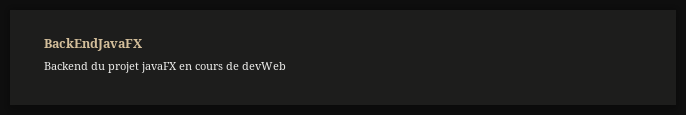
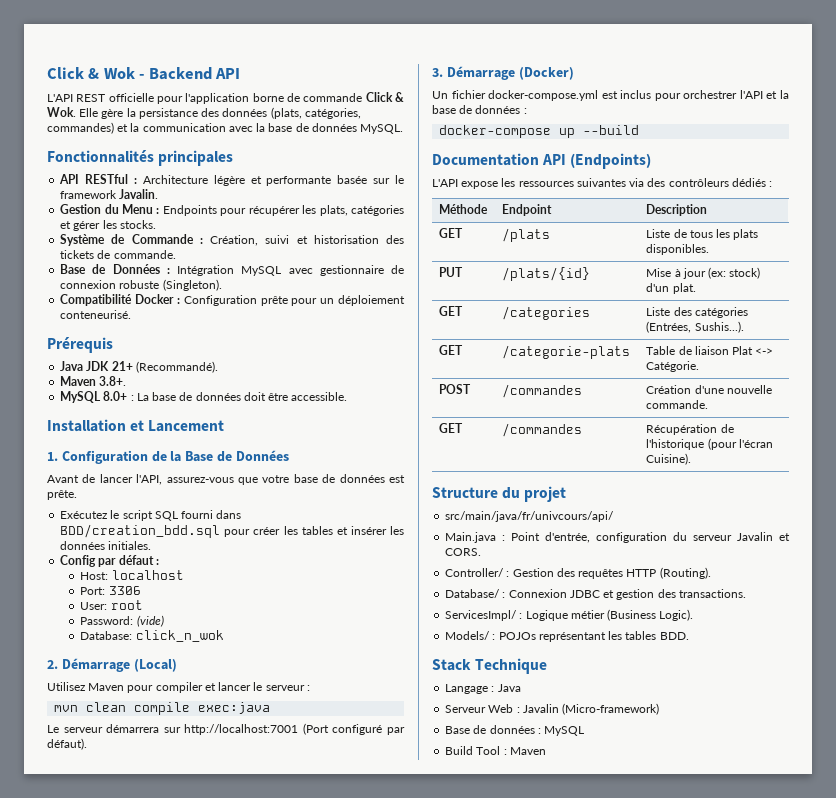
- BackEndJavaFX
- Backend du projet javaFX en cours de devWeb
+ Click & Wok - Backend API
+ L'API REST officielle pour l'application borne de commande Click & Wok. Elle gère la persistance des données (plats, catégories, commandes) et la communication avec la base de données MySQL.
+ Fonctionnalités principales
+ API RESTful : Architecture légère et performante basée sur le framework Javalin.
+ Gestion du Menu : Endpoints pour récupérer les plats, catégories et gérer les stocks.
+ Système de Commande : Création, suivi et historisation des tickets de commande.
+ Base de Données : Intégration MySQL avec gestionnaire de connexion robuste (Singleton).
+ Compatibilité Docker : Configuration prête pour un déploiement conteneurisé.
+ Prérequis
+ Java JDK 21+ (Recommandé).
+ Maven 3.8+.
+ MySQL 8.0+ : La base de données doit être accessible.
+ Installation et Lancement
+ 1. Configuration de la Base de Données
+ Avant de lancer l'API, assurez-vous que votre base de données est prête.
+ Exécutez le script SQL fourni dans BDD/creation_bdd.sql pour créer les tables et insérer les données initiales.
+ Config par défaut :
+ Host: localhost
+ Port: 3306
+ User: root
+ Password: (vide)
+ Database: click_n_wok
+ 2. Démarrage (Local)
+ Utilisez Maven pour compiler et lancer le serveur :
+ mvn clean compile exec:java
+ Le serveur démarrera sur http://localhost:7001 (Port configuré par défaut).
+ 3. Démarrage (Docker)
+ Un fichier docker-compose.yml est inclus pour orchestrer l'API et la base de données :
+ docker-compose up --build
+ Documentation API (Endpoints)
+ L'API expose les ressources suivantes via des contrôleurs dédiés :
+ Méthode | Endpoint | Description
+ GET | /plats | Liste de tous les plats disponibles.
+ PUT | /plats/{id} | Mise à jour (ex: stock) d'un plat.
+ GET | /categories | Liste des catégories (Entrées, Sushis...).
+ GET | /categorie-plats | Table de liaison Plat <-> Catégorie.
+ POST | /commandes | Création d'une nouvelle commande.
+ GET | /commandes | Récupération de l'historique (pour l'écran Cuisine).
+ Structure du projet
+ src/main/java/fr/univcours/api/
+ Main.java : Point d'entrée, configuration du serveur Javalin et CORS.
+ Controller/ : Gestion des requêtes HTTP (Routing).
+ Database/ : Connexion JDBC et gestion des transactions.
+ ServicesImpl/ : Logique métier (Business Logic).
+ Models/ : POJOs représentant les tables BDD.
+ Stack Technique
+ Langage : Java
+ Serveur Web : Javalin (Micro-framework)
+ Base de données : MySQL
+ Build Tool : Maven

